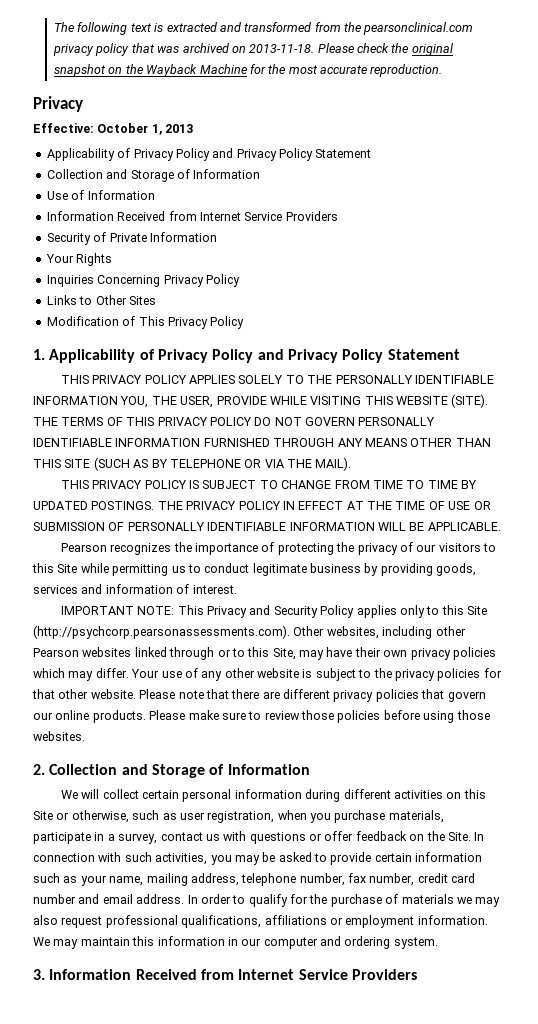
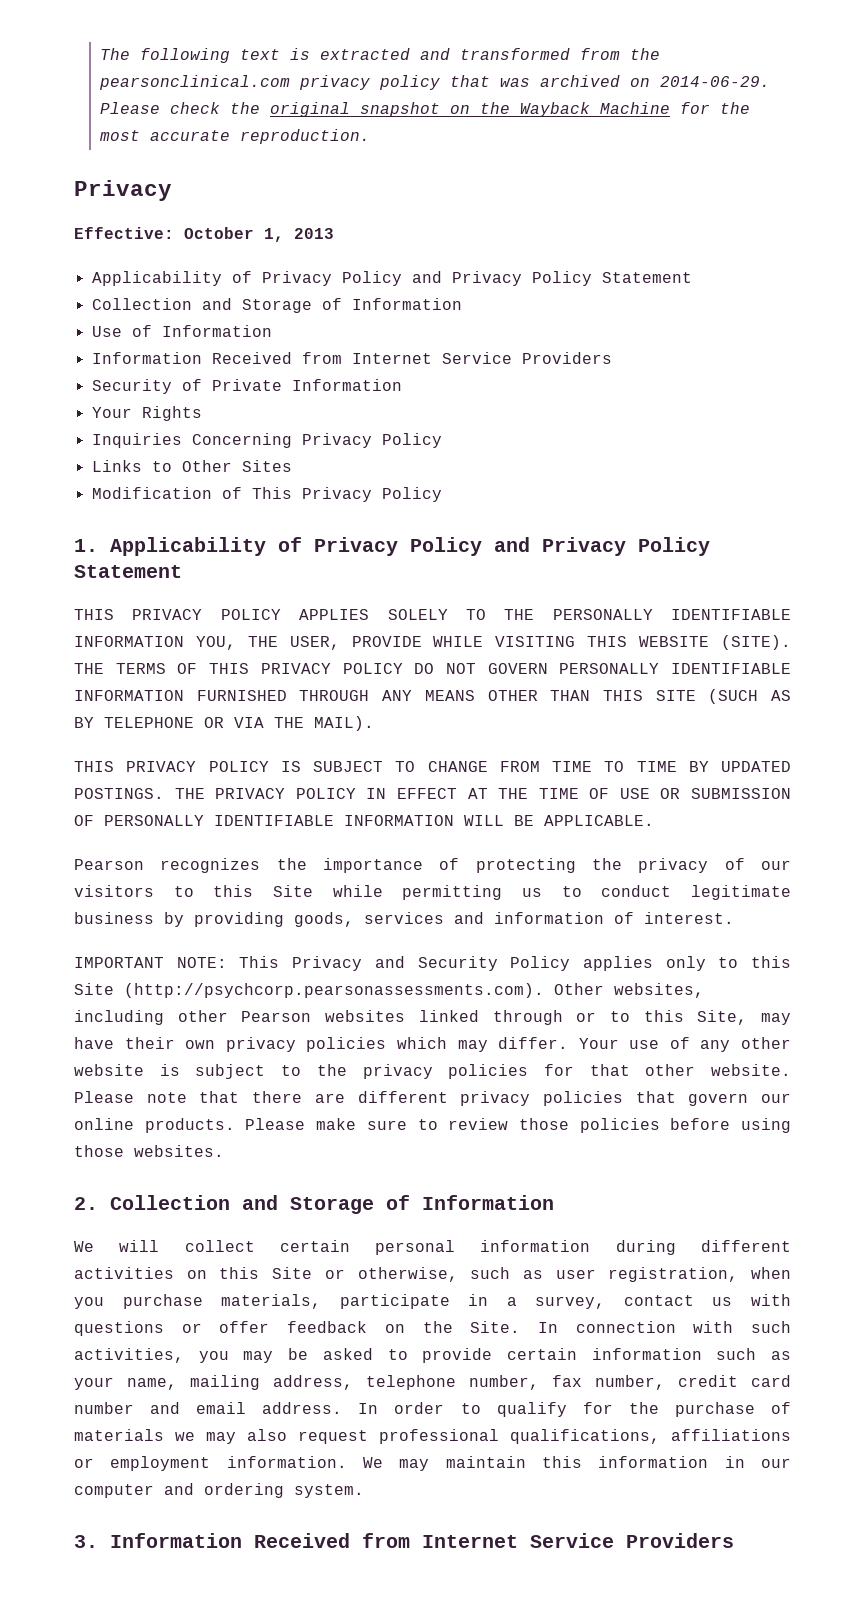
- The following text is extracted and transformed from the pearsonclinical.com privacy policy that was archived on 2013-11-18.
+ The following text is extracted and transformed from the pearsonclinical.com privacy policy that was archived on 2014-06-29.

